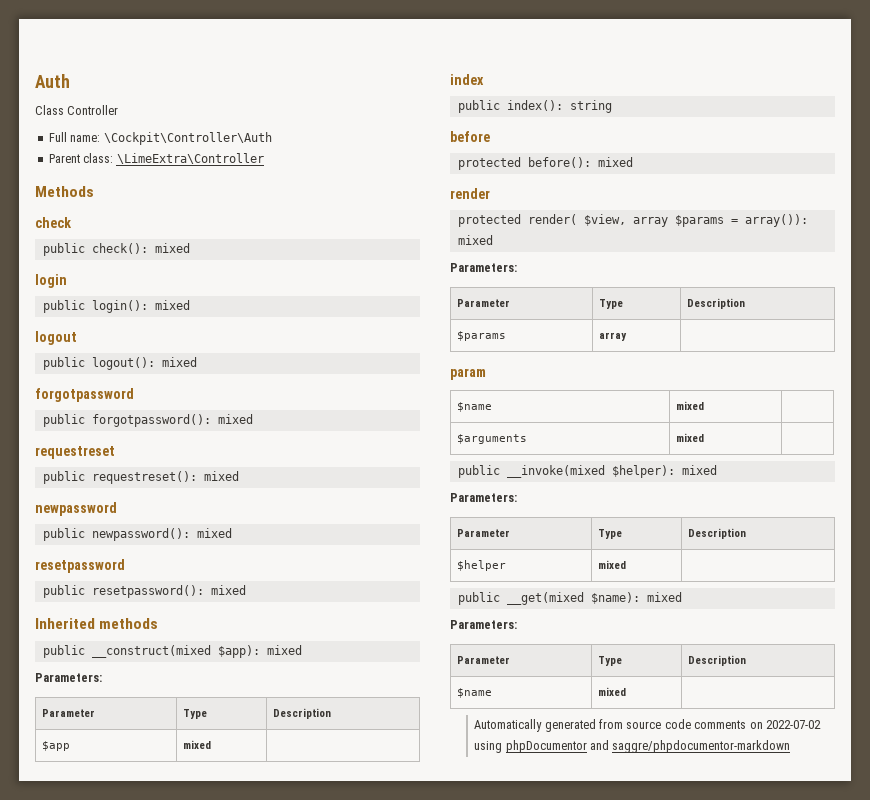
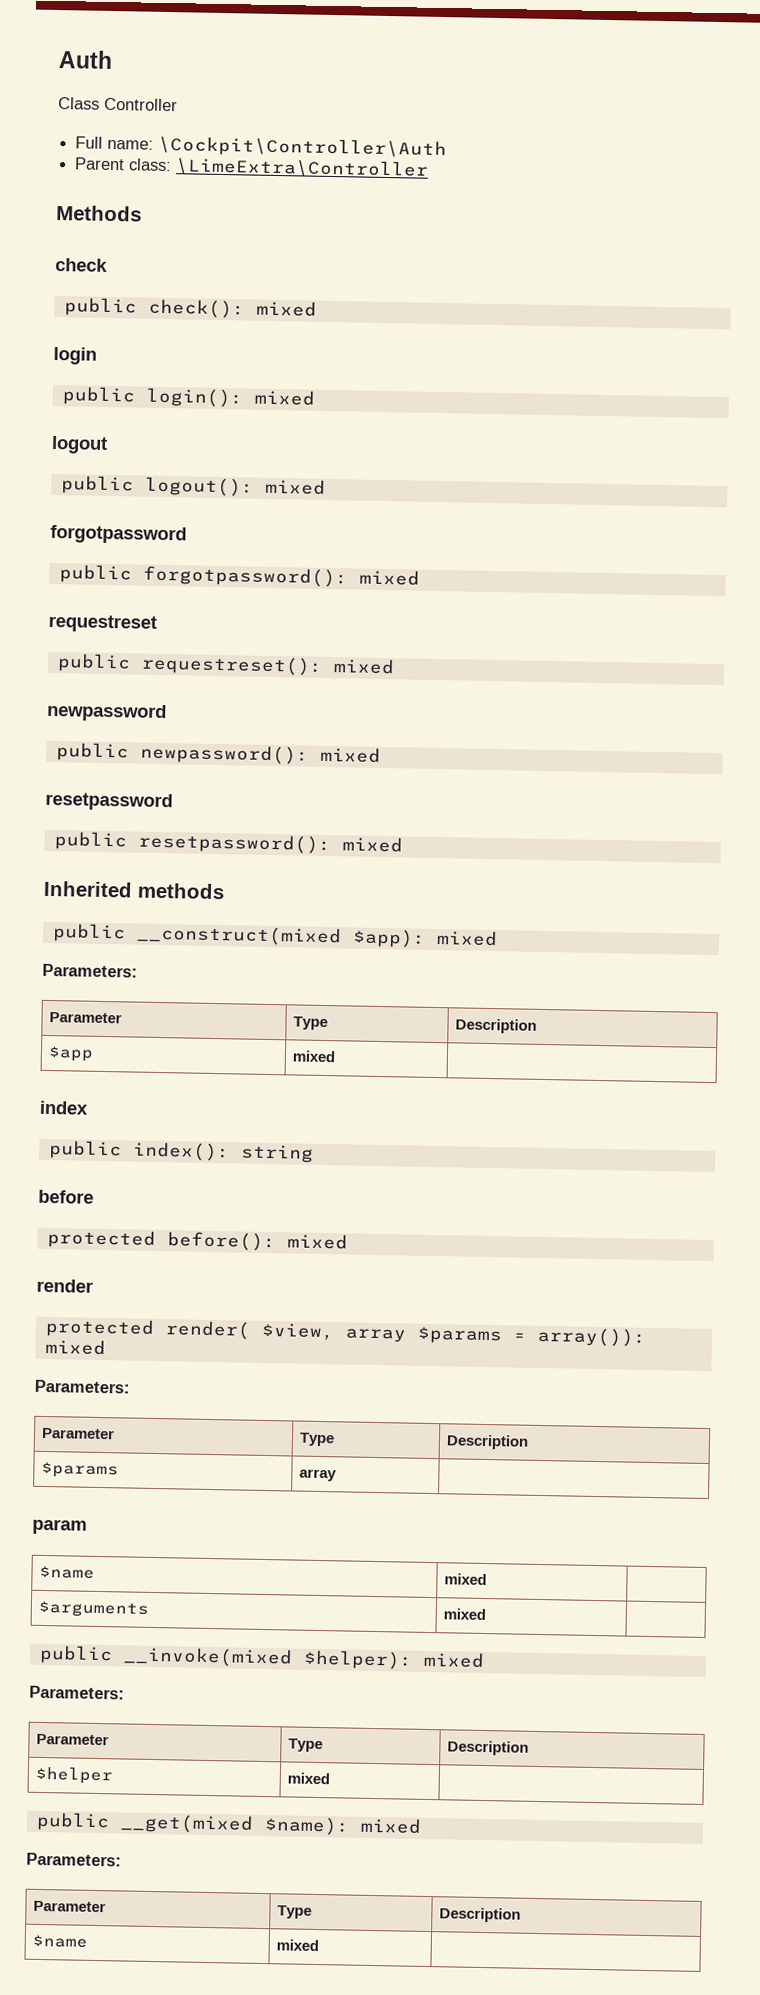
- Automatically generated from source code comments on 2022-07-02 using phpDocumentor and saggre/phpdocumentor-markdown

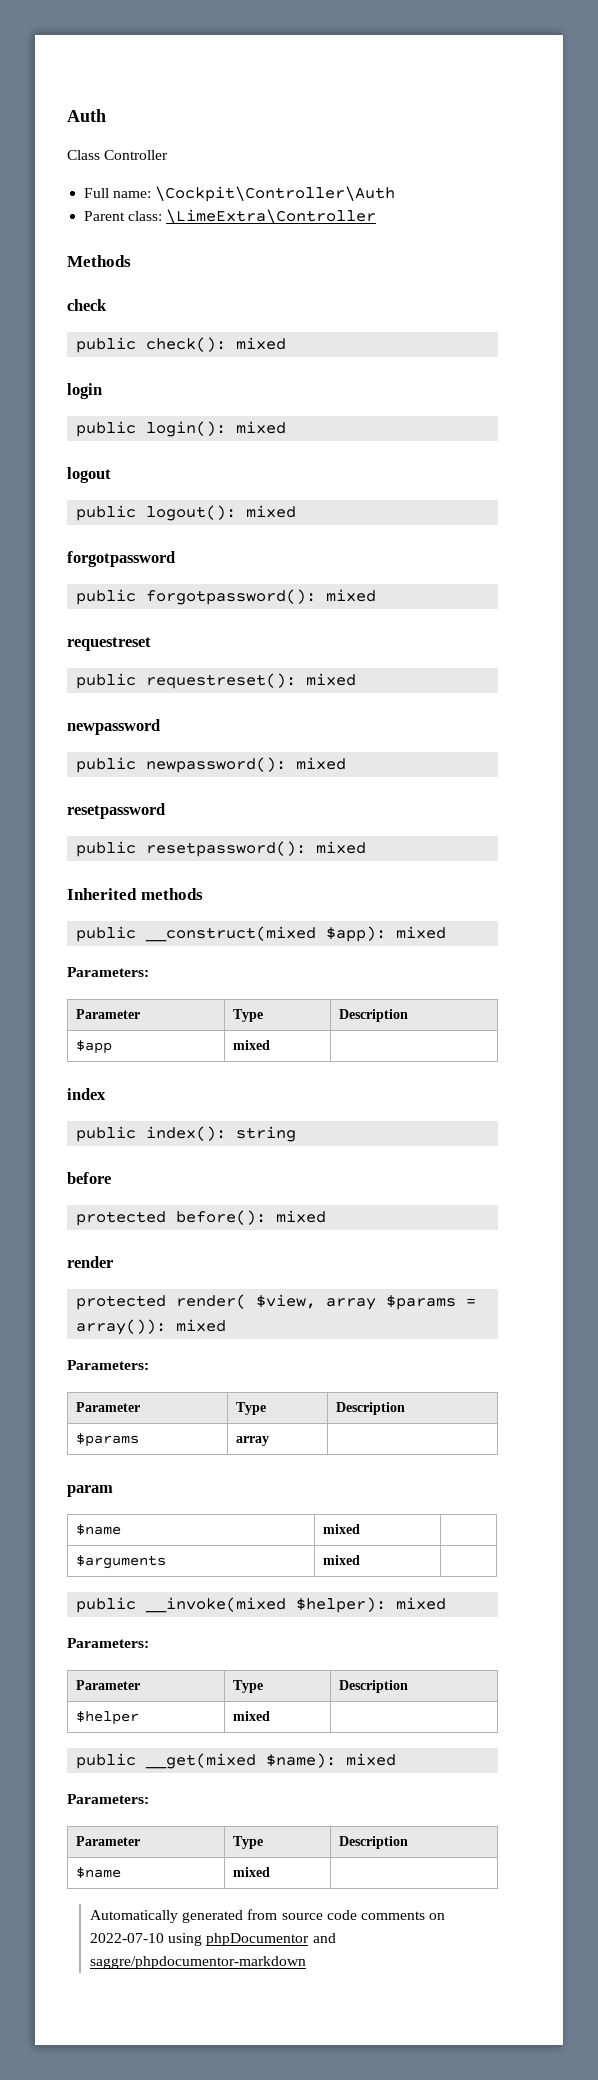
+ Automatically generated from source code comments on 2022-07-10 using phpDocumentor and saggre/phpdocumentor-markdown

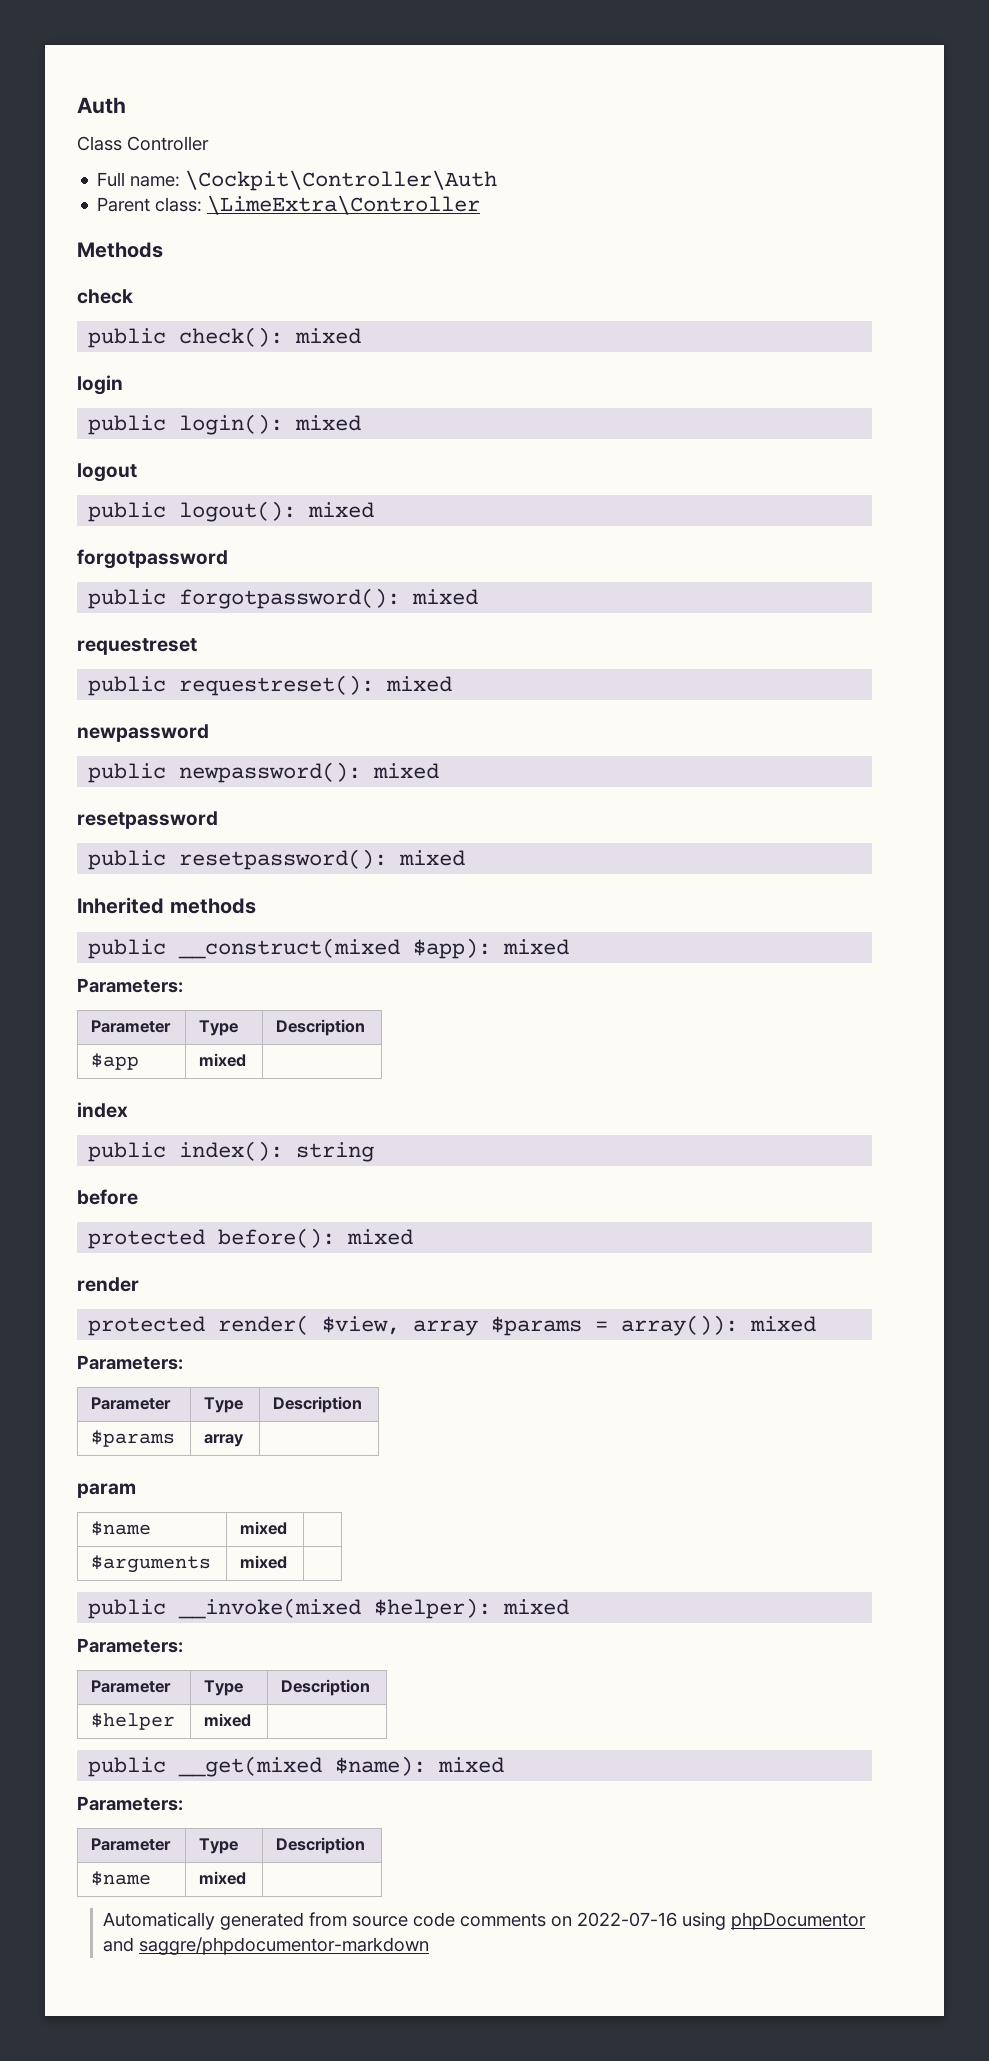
- Automatically generated from source code comments on 2022-07-10 using phpDocumentor and saggre/phpdocumentor-markdown
+ Automatically generated from source code comments on 2022-07-16 using phpDocumentor and saggre/phpdocumentor-markdown

